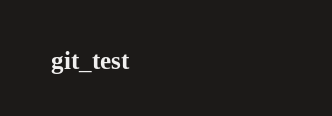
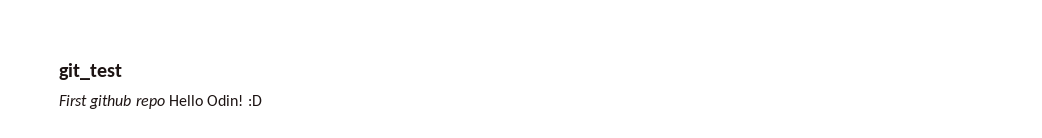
+ First github repo Hello Odin! :D

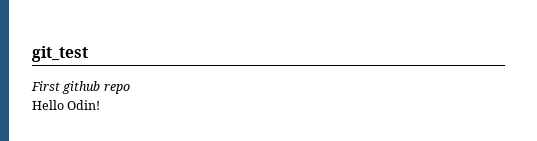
- First github repo Hello Odin! :D
+ First github repo
+ Hello Odin!

